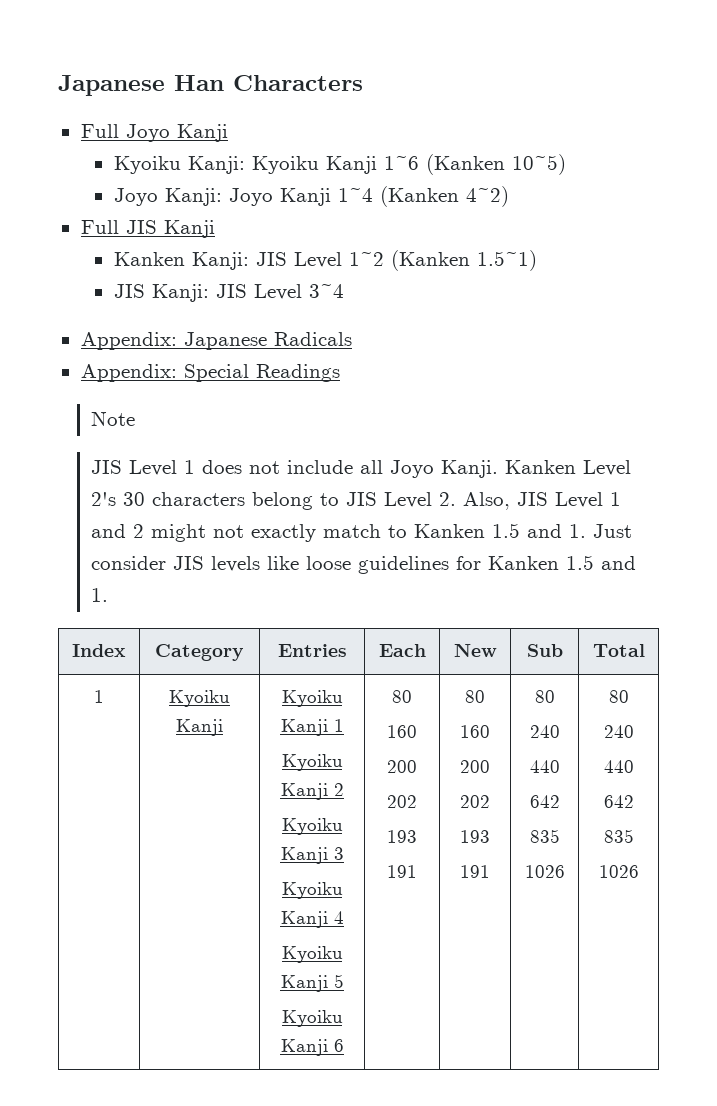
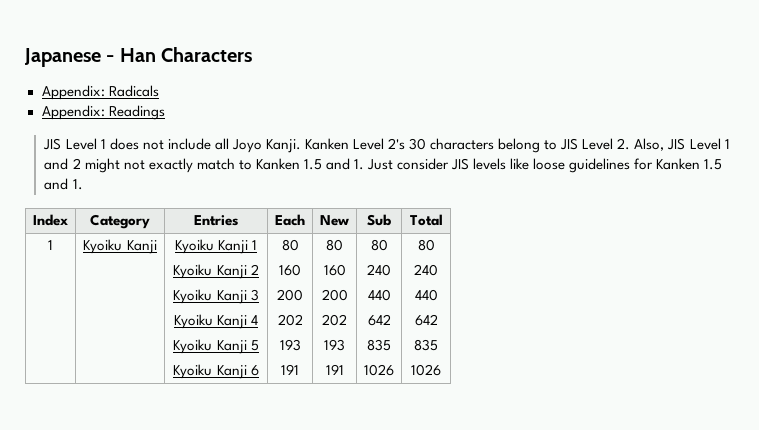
- Japanese Han Characters
+ Japanese - Han Characters
- Full Joyo Kanji
- Kyoiku Kanji: Kyoiku Kanji 1~6 (Kanken 10~5)
- Joyo Kanji: Joyo Kanji 1~4 (Kanken 4~2)
- Full JIS Kanji
- Kanken Kanji: JIS Level 1~2 (Kanken 1.5~1)
- JIS Kanji: JIS Level 3~4
- Appendix: Japanese Radicals
+ Appendix: Radicals
- Appendix: Special Readings
+ Appendix: Readings
- Note

